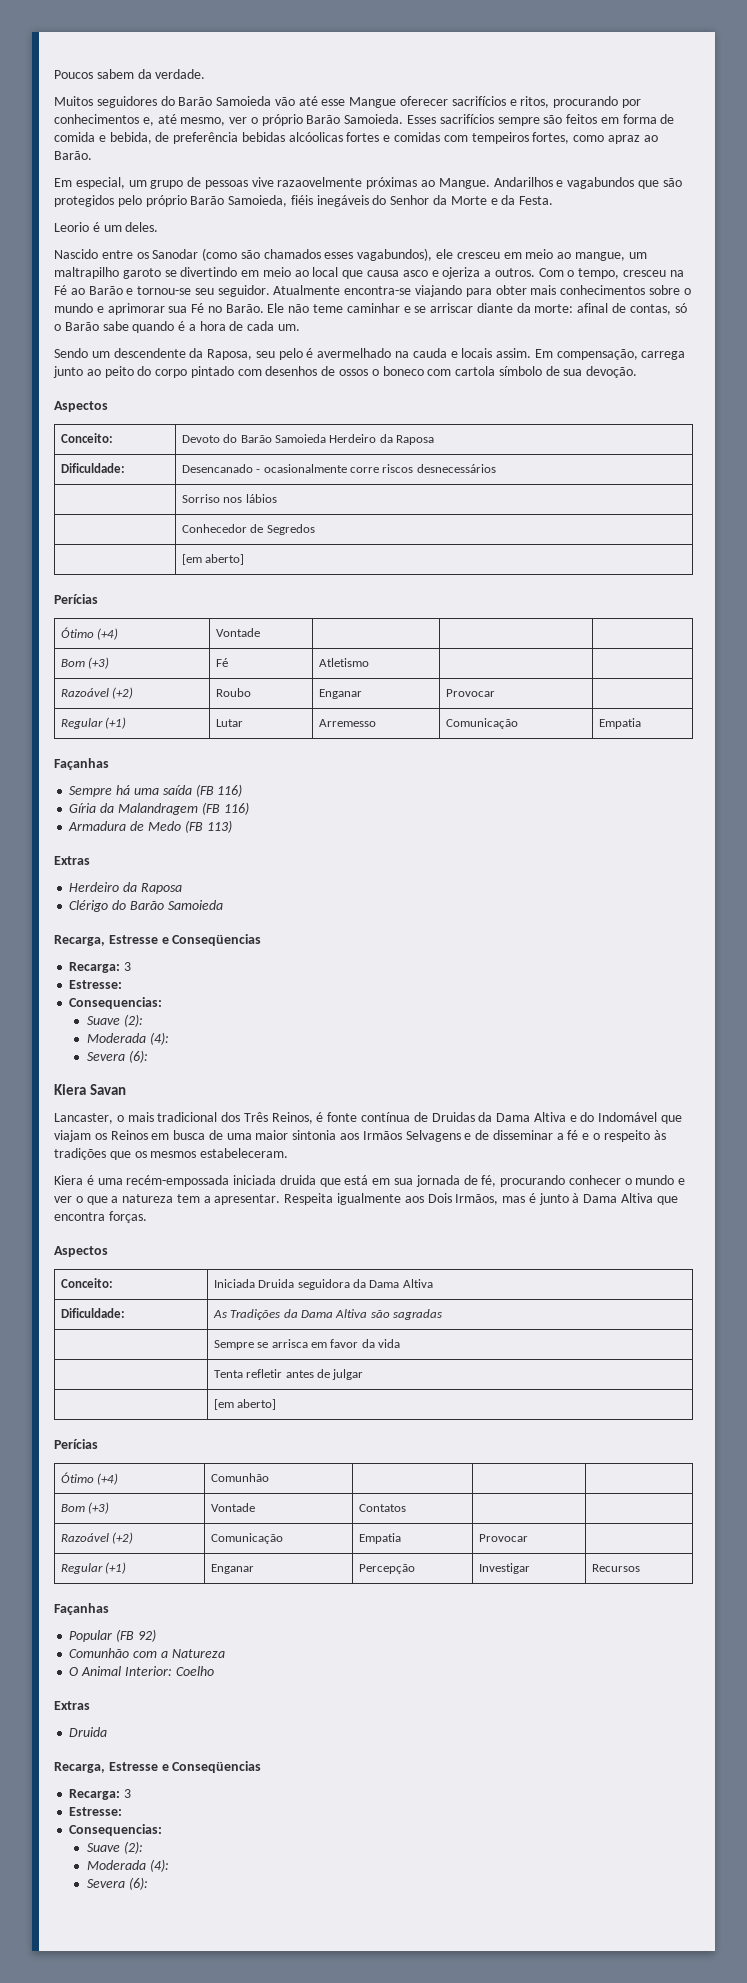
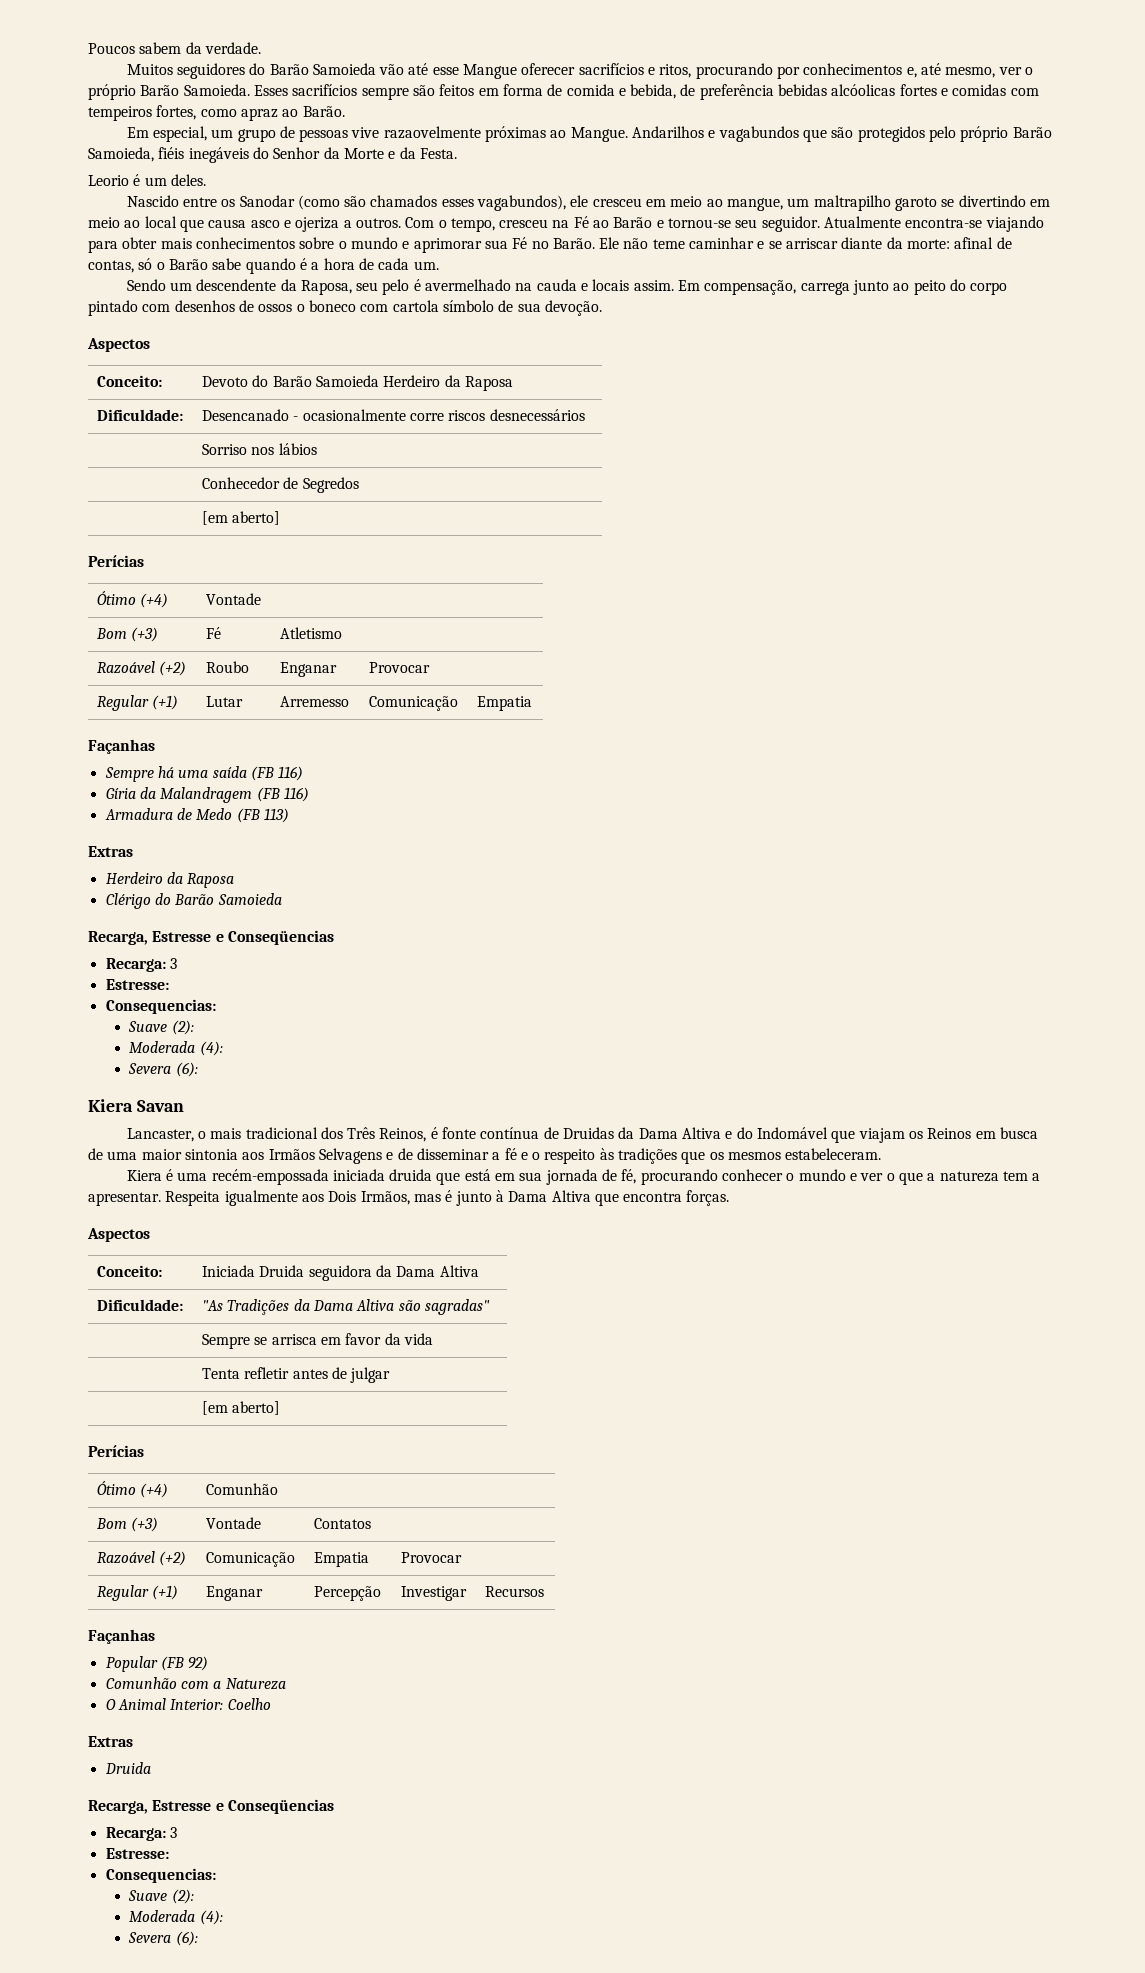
- Dificuldade: | As Tradições da Dama Altiva são sagradas
+ Dificuldade: | "As Tradições da Dama Altiva são sagradas"

